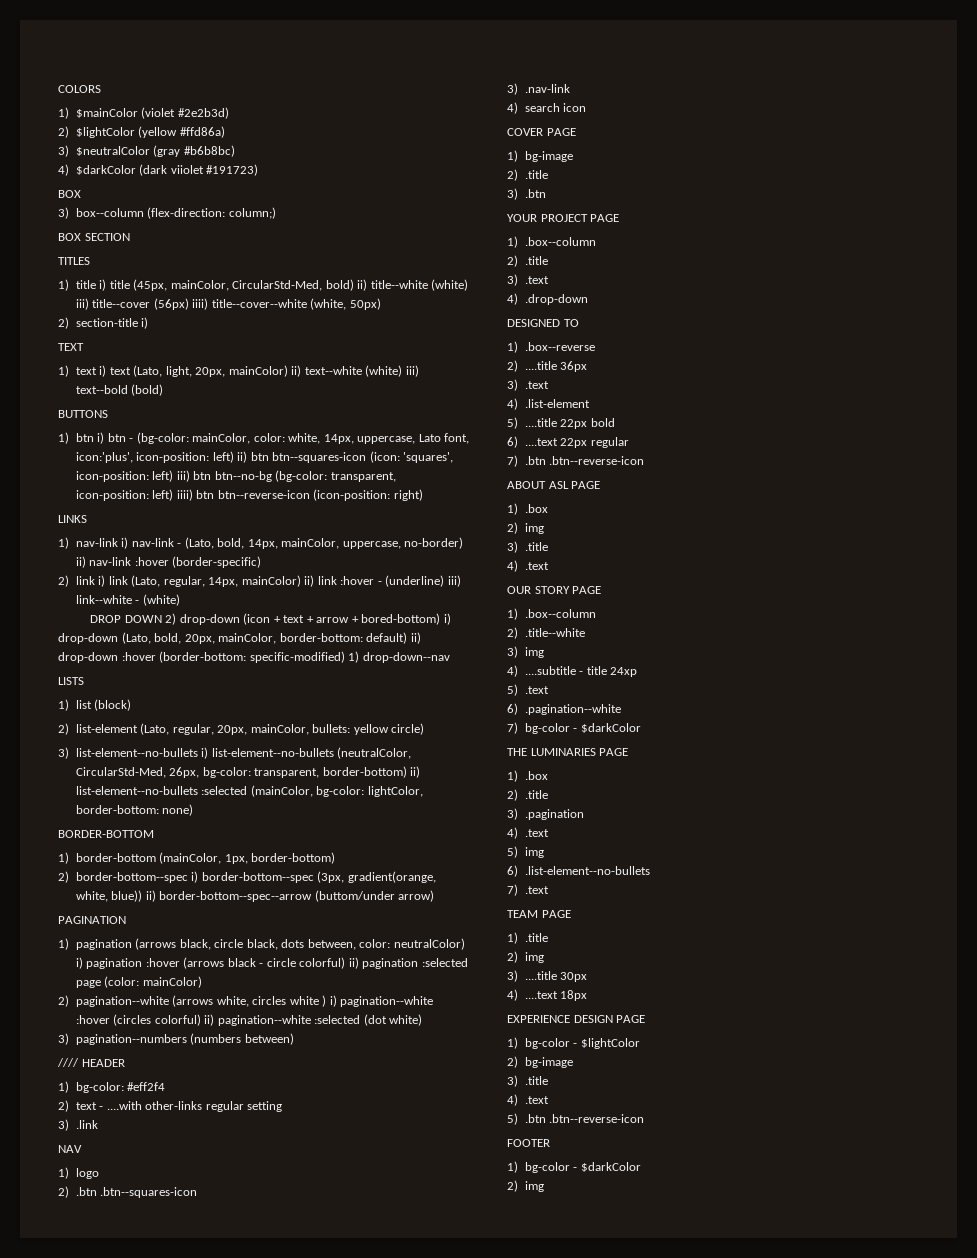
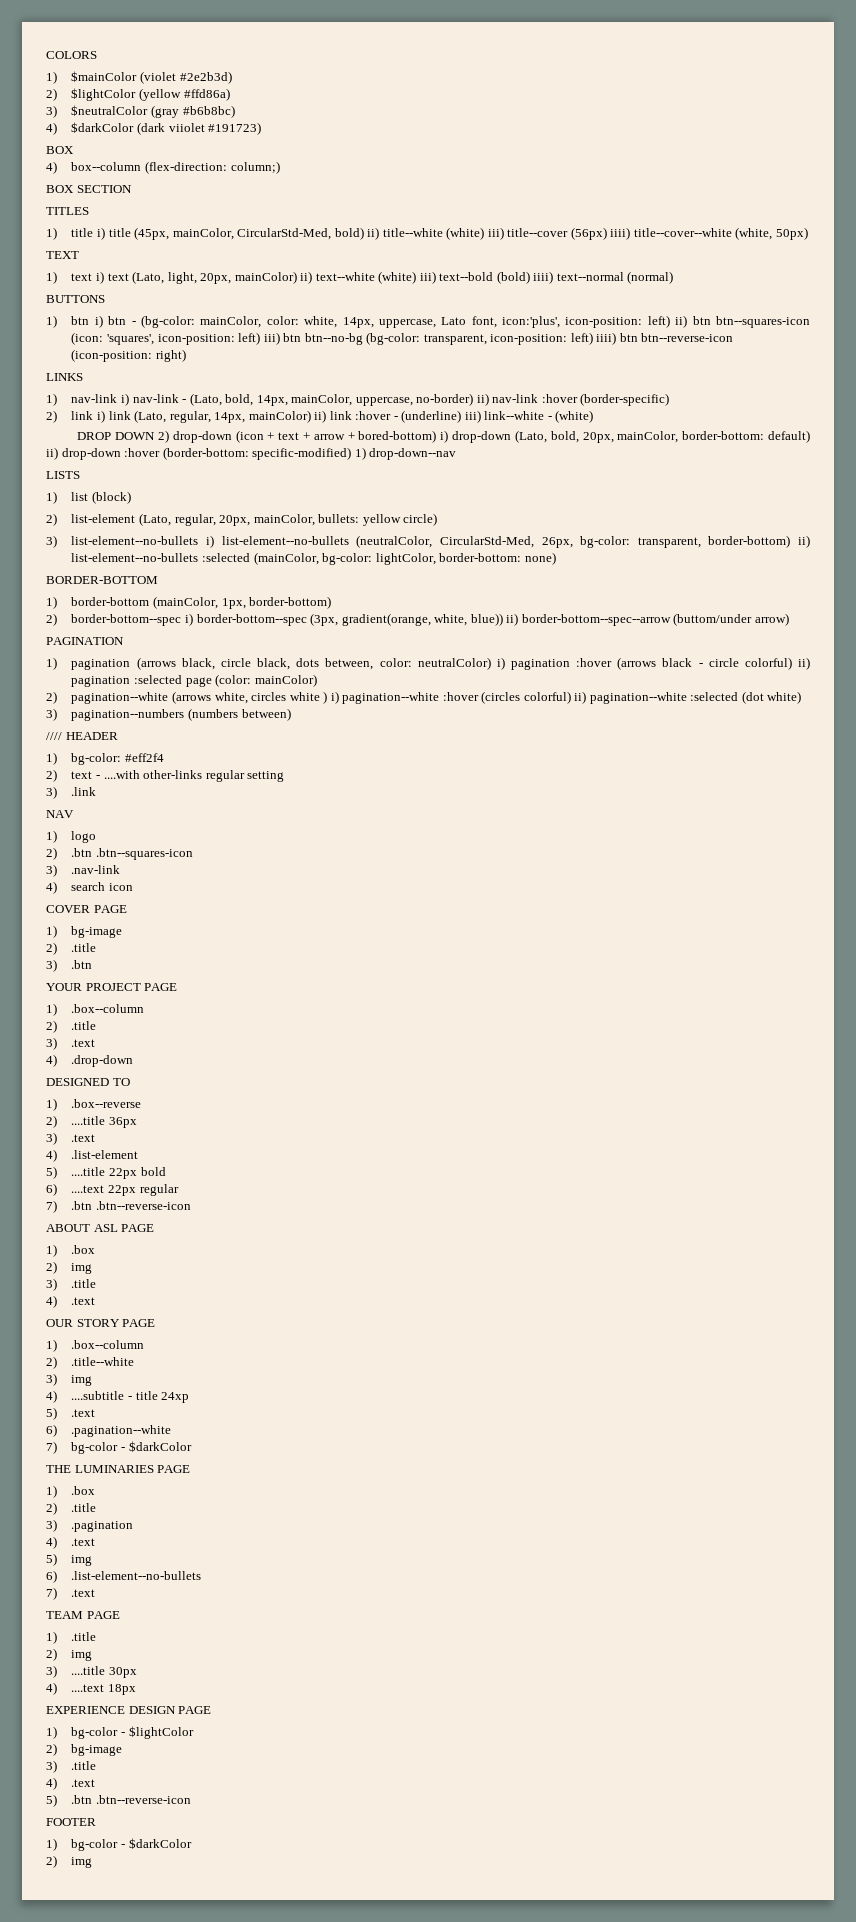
- 3) box--column (flex-direction: column;)
+ 4) box--column (flex-direction: column;)
- 2) section-title i)
- 1) text i) text (Lato, light, 20px, mainColor) ii) text--white (white) iii) text--bold (bold)
+ 1) text i) text (Lato, light, 20px, mainColor) ii) text--white (white) iii) text--bold (bold) iiii) text--normal (normal)

